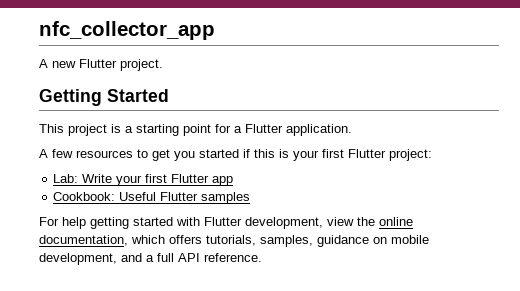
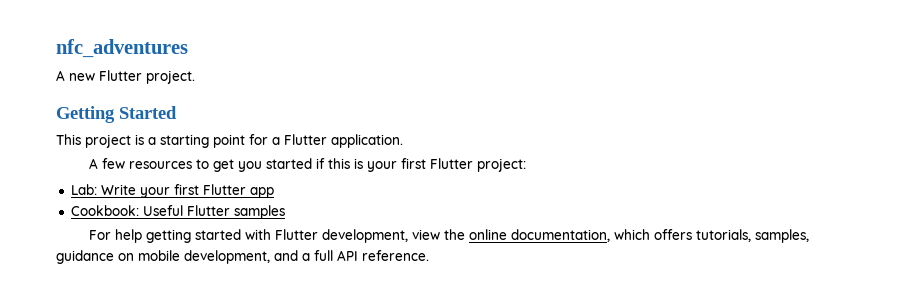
- nfc_collector_app
+ nfc_adventures

